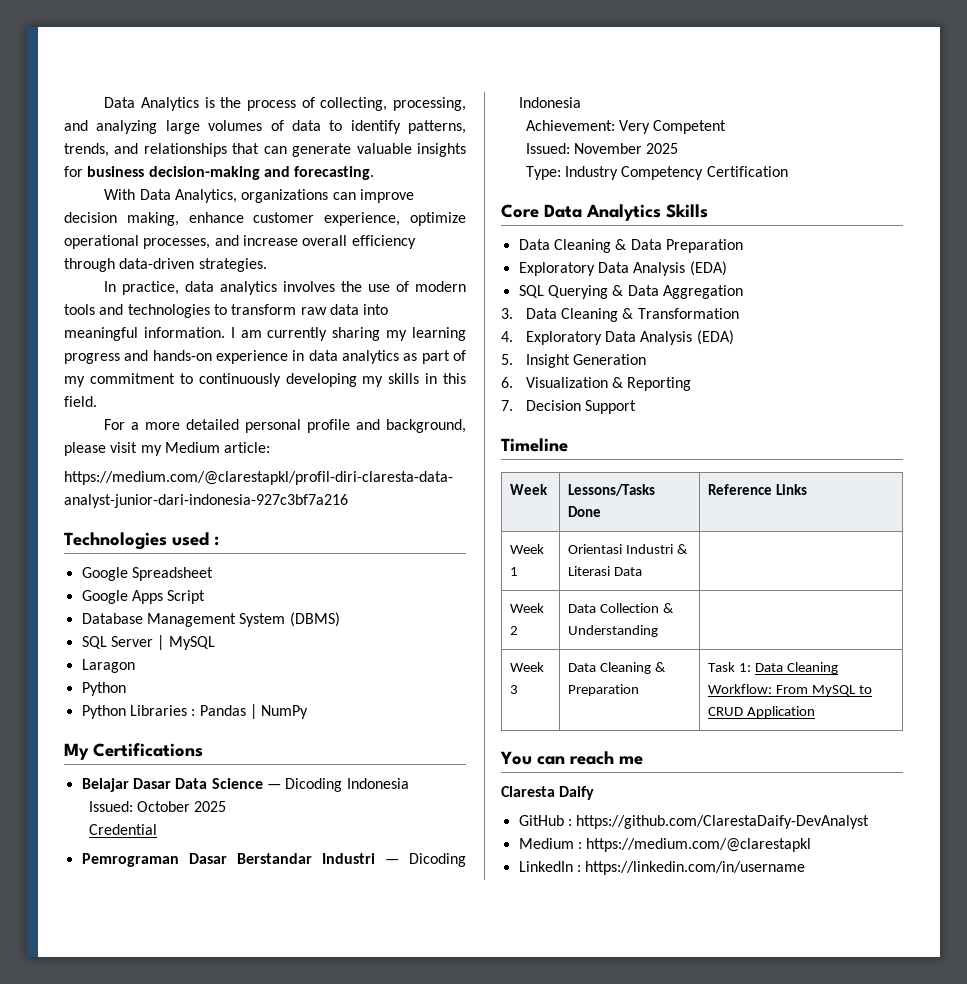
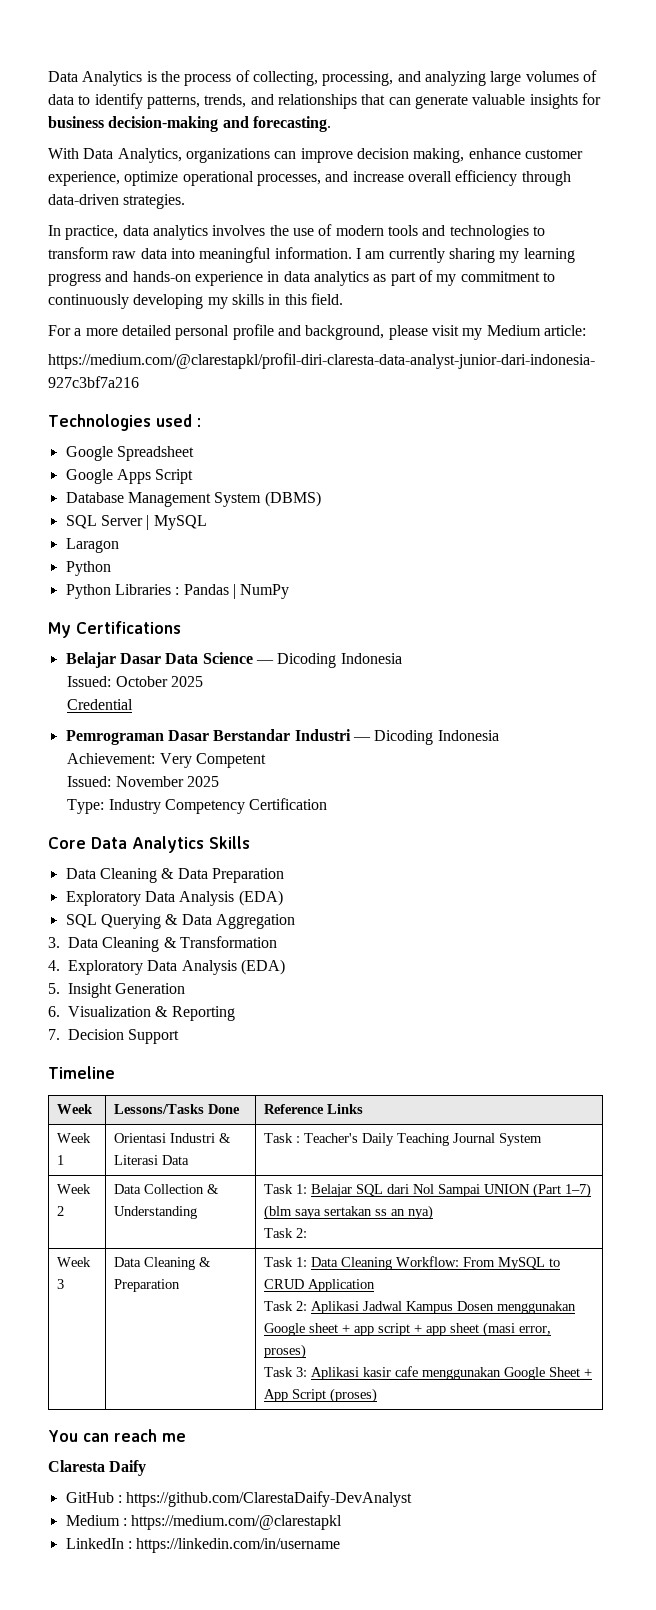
- Week 1 | Orientasi Industri & Literasi Data |
+ Week 1 | Orientasi Industri & Literasi Data | Task : Teacher's Daily Teaching Journal System
- Week 2 | Data Collection & Understanding |
+ Week 2 | Data Collection & Understanding | Task 1: Belajar SQL dari Nol Sampai UNION (Part 1–7) (blm saya sertakan ss an nya)
+ Task 2:
+ Task 2: Aplikasi Jadwal Kampus Dosen menggunakan Google sheet + app script + app sheet (masi error, proses)
+ Task 3: Aplikasi kasir cafe menggunakan Google Sheet + App Script (proses)

